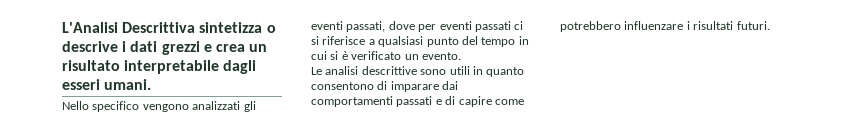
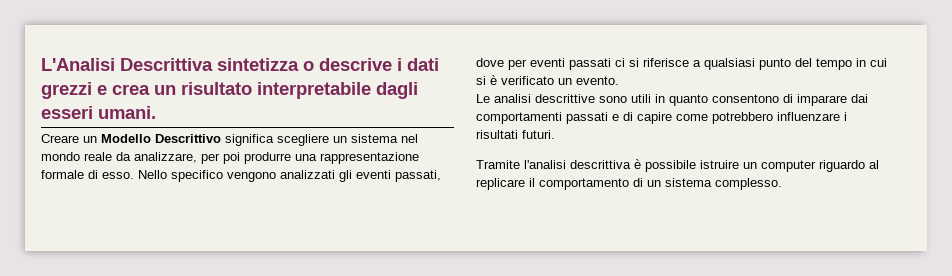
+ Creare un Modello Descrittivo significa scegliere un sistema nel mondo reale da analizzare, per poi produrre una rappresentazione formale di esso.
+ Tramite l'analisi descrittiva è possibile istruire un computer riguardo al replicare il comportamento di un sistema complesso.

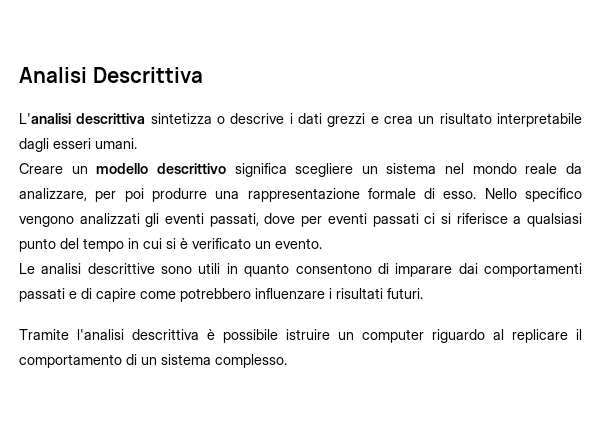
- L'Analisi Descrittiva sintetizza o descrive i dati grezzi e crea un risultato interpretabile dagli esseri umani.
+ Analisi Descrittiva
+ L'analisi descrittiva sintetizza o descrive i dati grezzi e crea un risultato interpretabile dagli esseri umani.
- Creare un Modello Descrittivo significa scegliere un sistema nel mondo reale da analizzare, per poi produrre una rappresentazione formale di esso.
+ Creare un modello descrittivo significa scegliere un sistema nel mondo reale da analizzare, per poi produrre una rappresentazione formale di esso.

